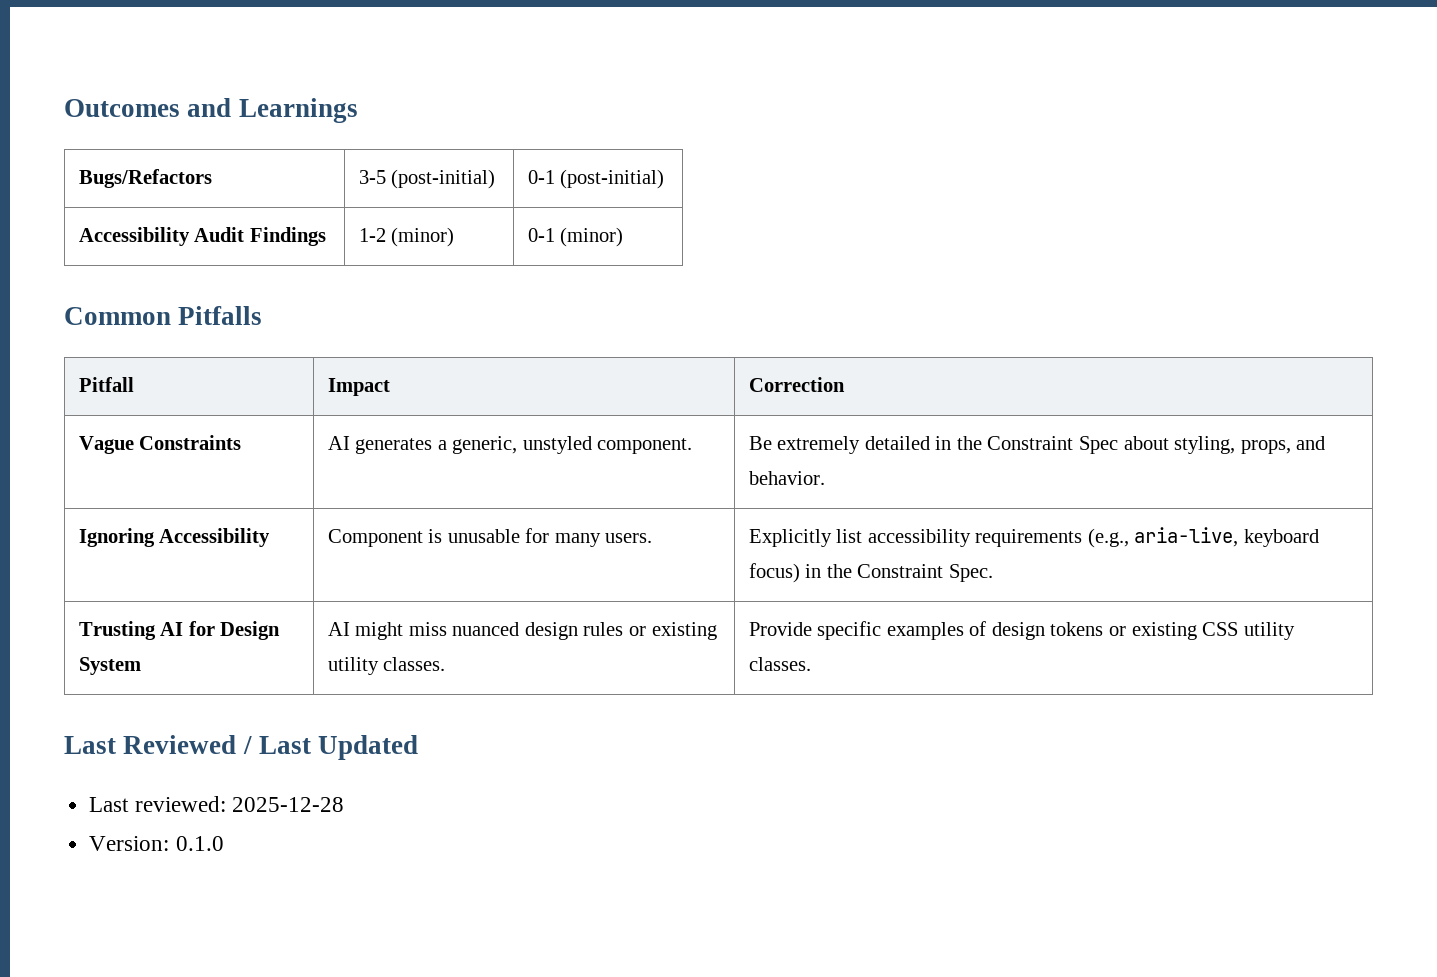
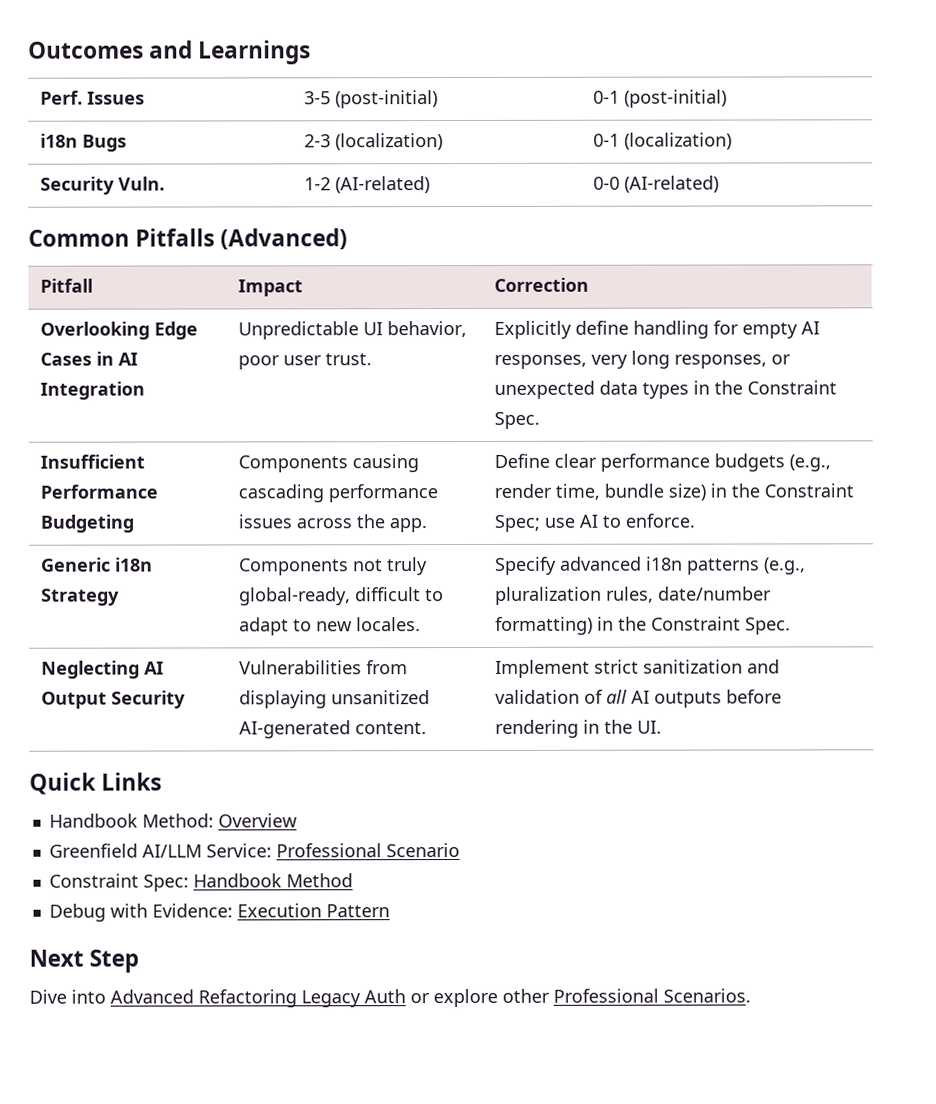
- Bugs/Refactors | 3-5 (post-initial) | 0-1 (post-initial)
+ Perf. Issues | 3-5 (post-initial) | 0-1 (post-initial)
- Accessibility Audit Findings | 1-2 (minor) | 0-1 (minor)
+ i18n Bugs | 2-3 (localization) | 0-1 (localization)
+ Security Vuln. | 1-2 (AI-related) | 0-0 (AI-related)
- Common Pitfalls
+ Common Pitfalls (Advanced)
- Vague Constraints | AI generates a generic, unstyled component. | Be extremely detailed in the Constraint Spec about styling, props, and behavior.
- Ignoring Accessibility | Component is unusable for many users. | Explicitly list accessibility requirements (e.g., aria-live, keyboard focus) in the Constraint Spec.
- Trusting AI for Design System | AI might miss nuanced design rules or existing utility classes. | Provide specific examples of design tokens or existing CSS utility classes.
- Last Reviewed / Last Updated
- Last reviewed: 2025-12-28
- Version: 0.1.0
+ Overlooking Edge Cases in AI Integration | Unpredictable UI behavior, poor user trust. | Explicitly define handling for empty AI responses, very long responses, or unexpected data types in the Constraint Spec.
+ Insufficient Performance Budgeting | Components causing cascading performance issues across the app. | Define clear performance budgets (e.g., render time, bundle size) in the Constraint Spec; use AI to enforce.
+ Generic i18n Strategy | Components not truly global-ready, difficult to adapt to new locales. | Specify advanced i18n patterns (e.g., pluralization rules, date/number formatting) in the Constraint Spec.
+ Neglecting AI Output Security | Vulnerabilities from displaying unsanitized AI-generated content. | Implement strict sanitization and validation of all AI outputs before rendering in the UI.
+ Quick Links
+ Handbook Method: Overview
+ Greenfield AI/LLM Service: Professional Scenario
+ Constraint Spec: Handbook Method
+ Debug with Evidence: Execution Pattern
+ Next Step
+ Dive into Advanced Refactoring Legacy Auth or explore other Professional Scenarios.

